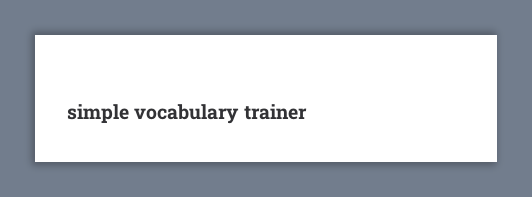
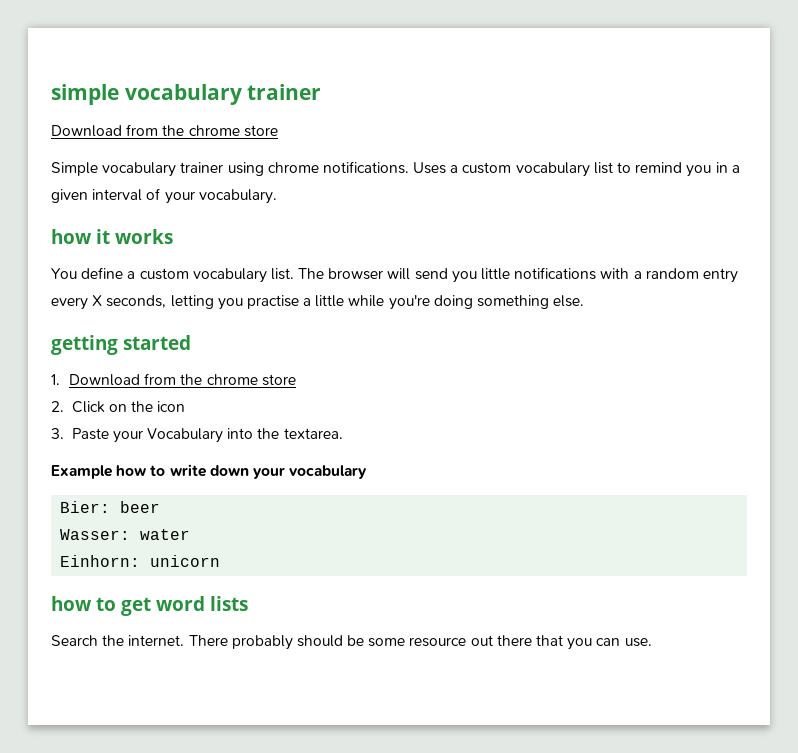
  simple vocabulary trainer
+ Download from the chrome store
+ Simple vocabulary trainer using chrome notifications. Uses a custom vocabulary list to remind you in a given interval of your vocabulary.
+ how it works
+ You define a custom vocabulary list. The browser will send you little notifications with a random entry every X seconds, letting you practise a little while you're doing something else.
+ getting started
+ 1. Download from the chrome store
+ 2. Click on the icon
+ 3. Paste your Vocabulary into the textarea.
+ Example how to write down your vocabulary
+ Bier: beer
+ Wasser: water
+ Einhorn: unicorn
+ how to get word lists
+ Search the internet. There probably should be some resource out there that you can use.

